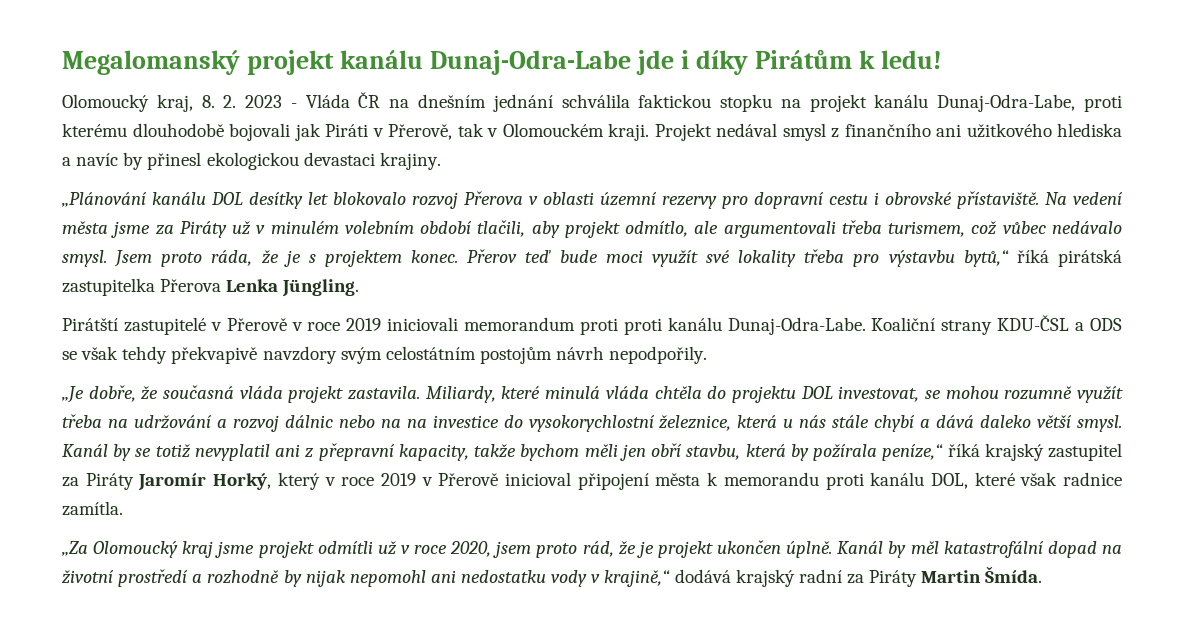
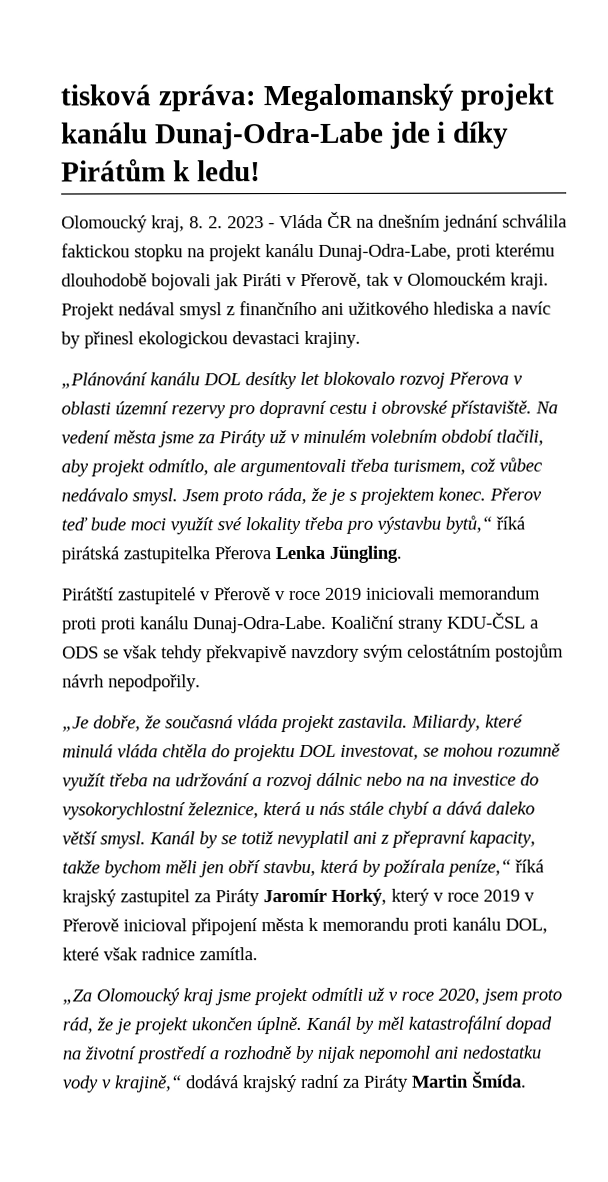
- Megalomanský projekt kanálu Dunaj-Odra-Labe jde i díky Pirátům k ledu!
+ tisková zpráva: Megalomanský projekt kanálu Dunaj-Odra-Labe jde i díky Pirátům k ledu!

